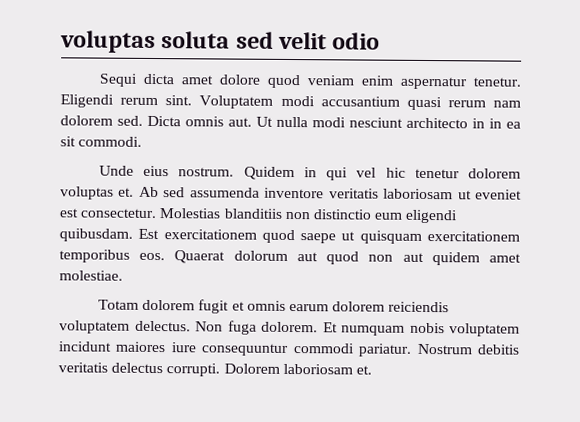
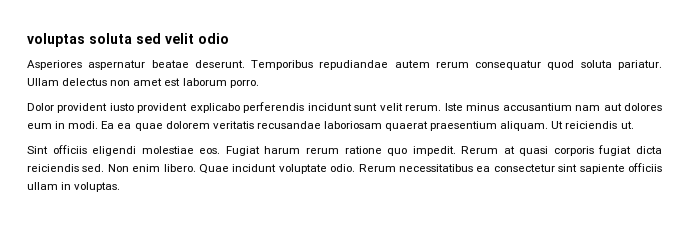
- Sequi dicta amet dolore quod veniam enim aspernatur tenetur. Eligendi rerum sint. Voluptatem modi accusantium quasi rerum nam dolorem sed. Dicta omnis aut. Ut nulla modi nesciunt architecto in in ea sit commodi.
- Unde eius nostrum. Quidem in qui vel hic tenetur dolorem voluptas et. Ab sed assumenda inventore veritatis laboriosam ut eveniet est consectetur. Molestias blanditiis non distinctio eum eligendi quibusdam. Est exercitationem quod saepe ut quisquam exercitationem temporibus eos. Quaerat dolorum aut quod non aut quidem amet molestiae.
- Totam dolorem fugit et omnis earum dolorem reiciendis voluptatem delectus. Non fuga dolorem. Et numquam nobis voluptatem incidunt maiores iure consequuntur commodi pariatur. Nostrum debitis veritatis delectus corrupti. Dolorem laboriosam et.
+ Asperiores aspernatur beatae deserunt. Temporibus repudiandae autem rerum consequatur quod soluta pariatur. Ullam delectus non amet est laborum porro.
+ Dolor provident iusto provident explicabo perferendis incidunt sunt velit rerum. Iste minus accusantium nam aut dolores eum in modi. Ea ea quae dolorem veritatis recusandae laboriosam quaerat praesentium aliquam. Ut reiciendis ut.
+ Sint officiis eligendi molestiae eos. Fugiat harum rerum ratione quo impedit. Rerum at quasi corporis fugiat dicta reiciendis sed. Non enim libero. Quae incidunt voluptate odio. Rerum necessitatibus ea consectetur sint sapiente officiis ullam in voluptas.

